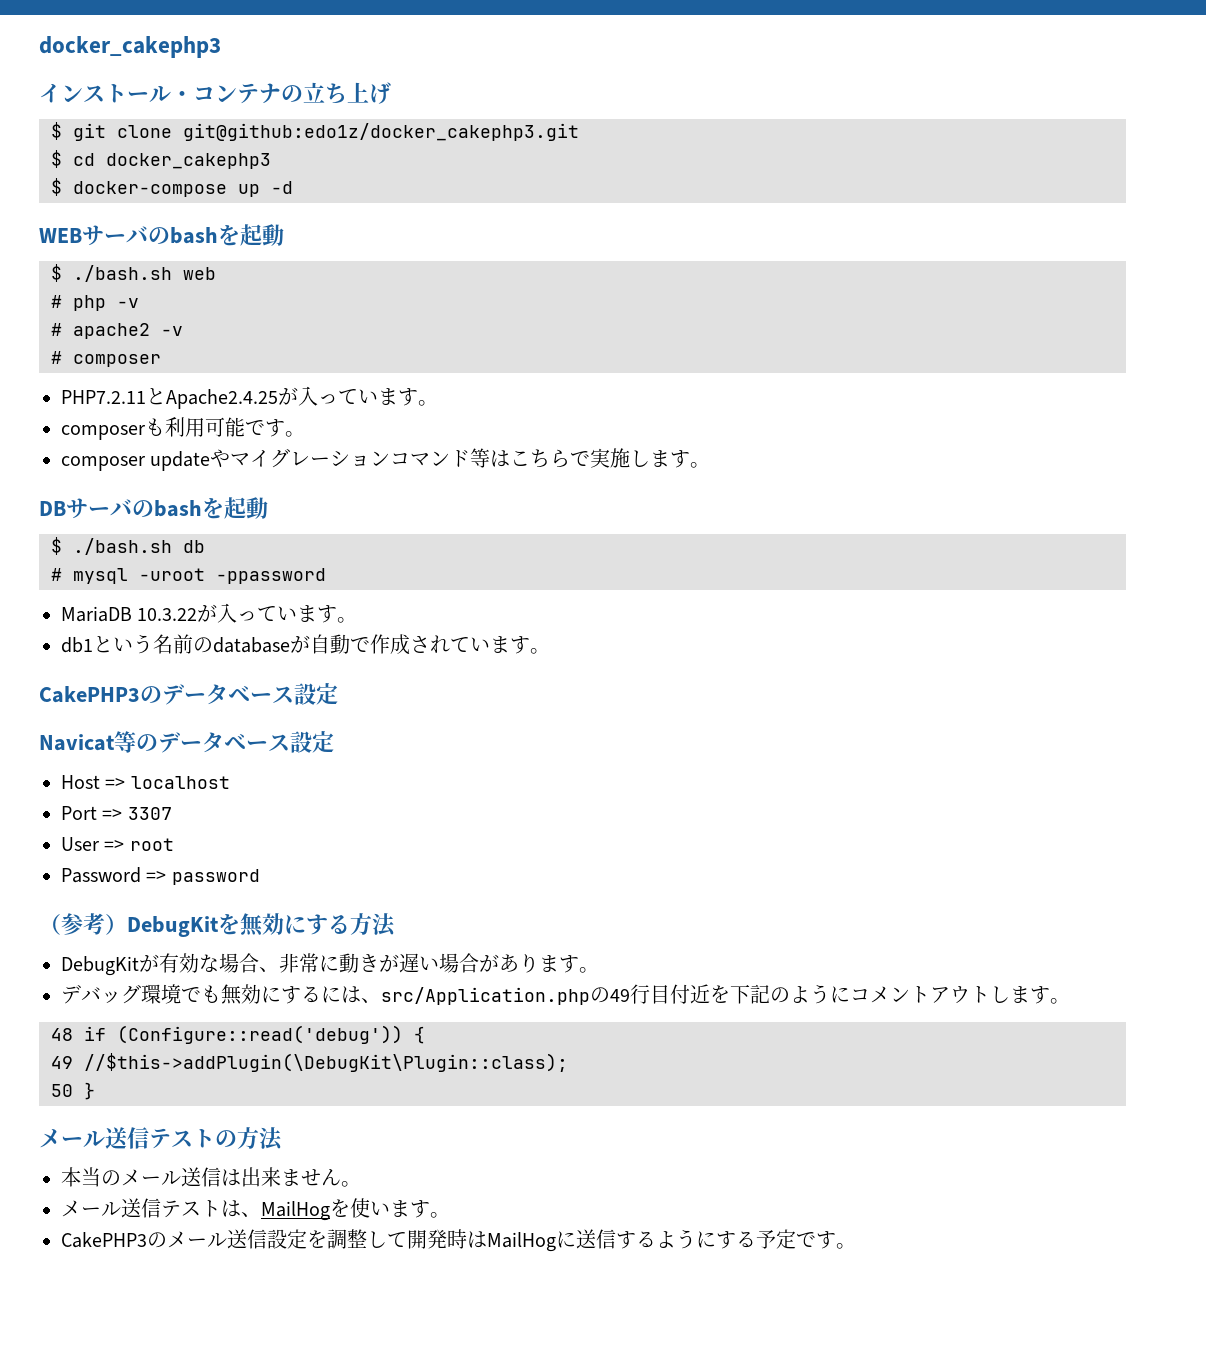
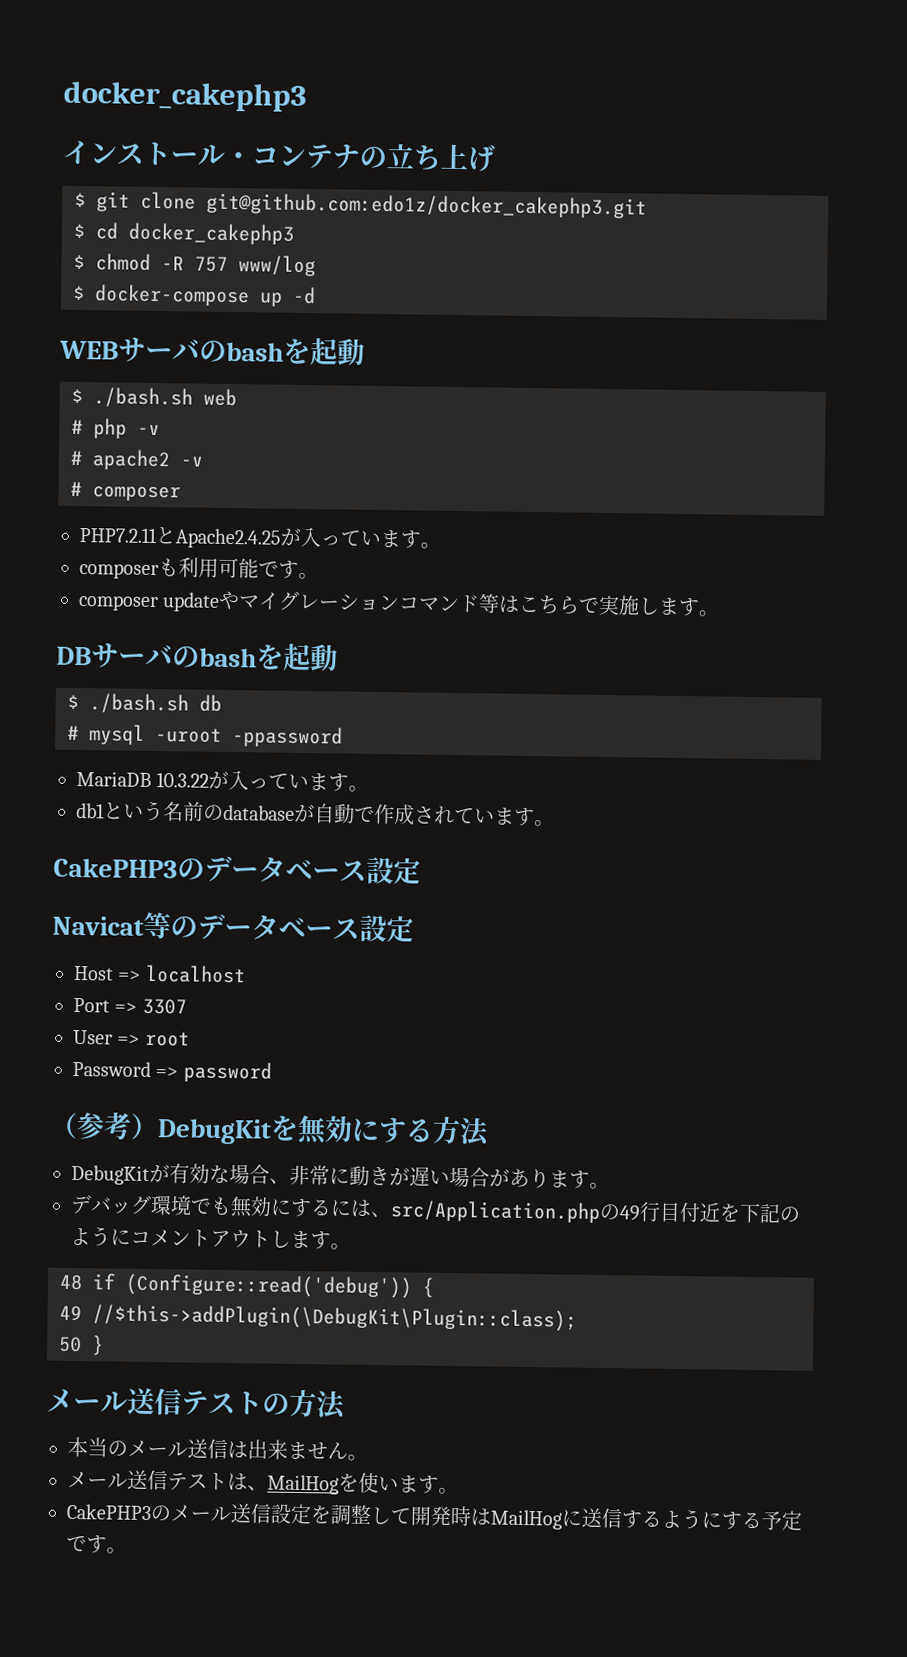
- $ git clone git@github:edo1z/docker_cakephp3.git
+ $ git clone git@github.com:edo1z/docker_cakephp3.git
+ $ chmod -R 757 www/log

